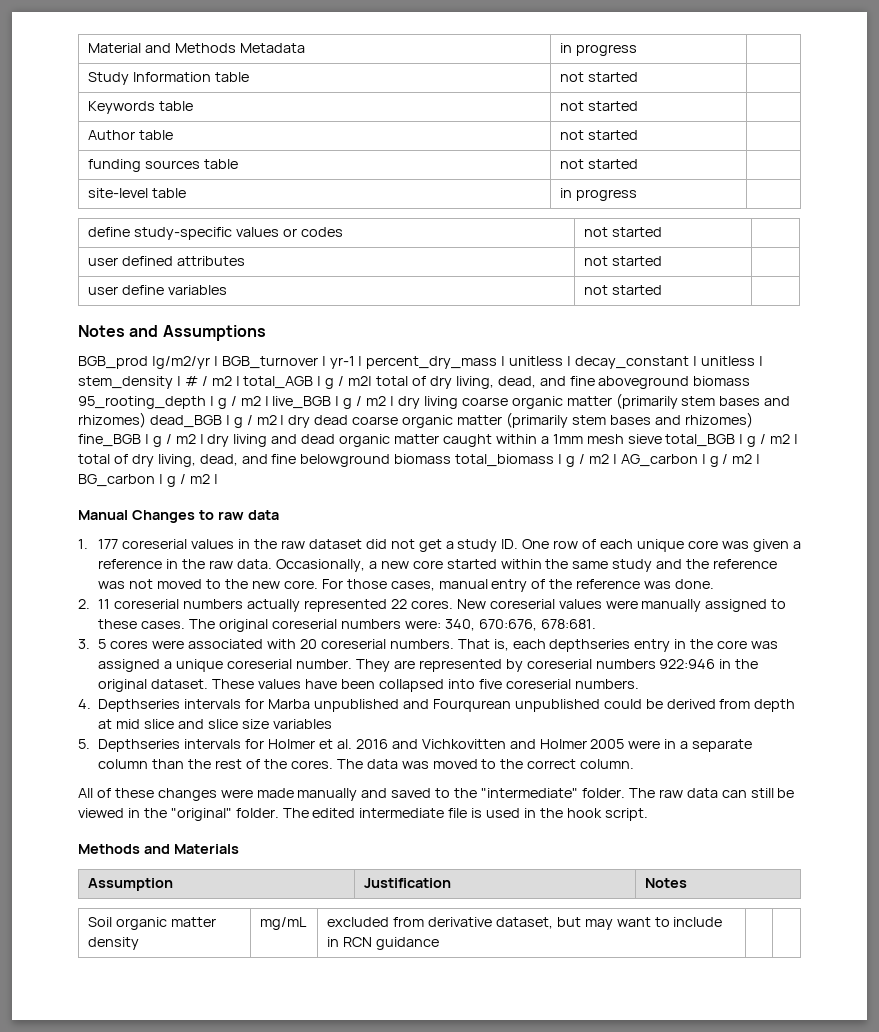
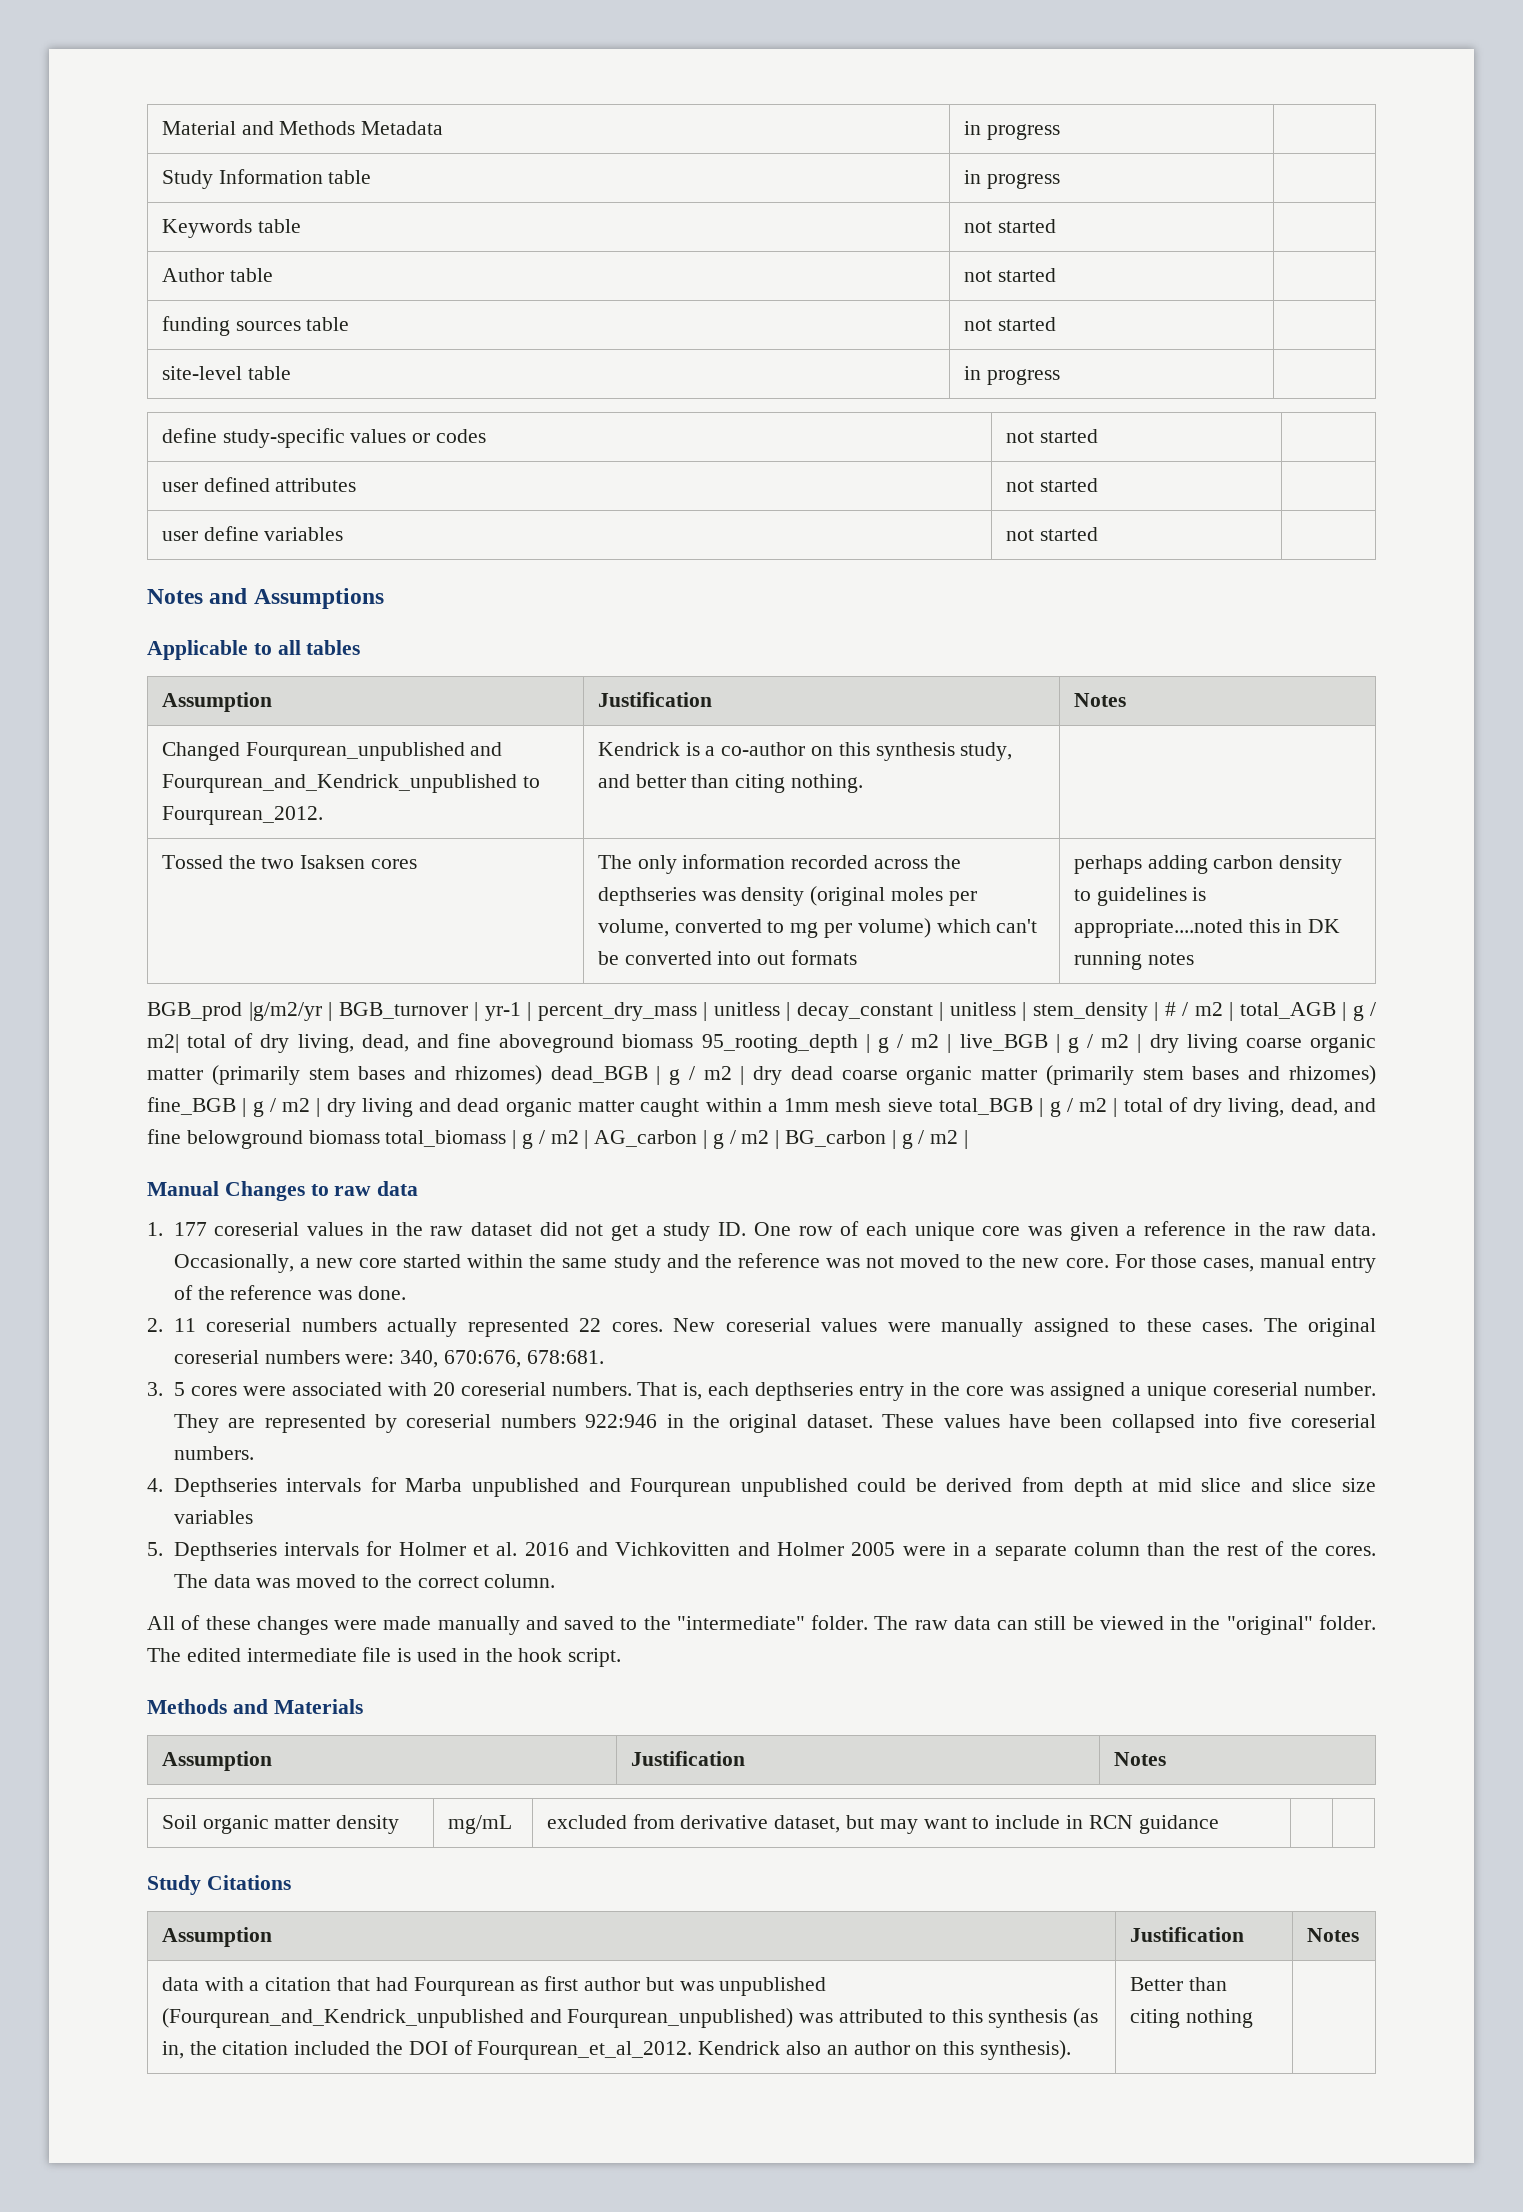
- Study Information table | not started |
+ Study Information table | in progress |
+ Applicable to all tables
+ Assumption | Justification | Notes
+ Changed Fourqurean_unpublished and Fourqurean_and_Kendrick_unpublished to Fourqurean_2012. | Kendrick is a co-author on this synthesis study, and better than citing nothing. |
+ Tossed the two Isaksen cores | The only information recorded across the depthseries was density (original moles per volume, converted to mg per volume) which can't be converted into out formats | perhaps adding carbon density to guidelines is appropriate....noted this in DK running notes
+ Study Citations
+ Assumption | Justification | Notes
+ data with a citation that had Fourqurean as first author but was unpublished (Fourqurean_and_Kendrick_unpublished and Fourqurean_unpublished) was attributed to this synthesis (as in, the citation included the DOI of Fourqurean_et_al_2012. Kendrick also an author on this synthesis). | Better than citing nothing

